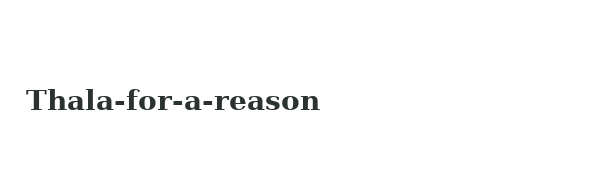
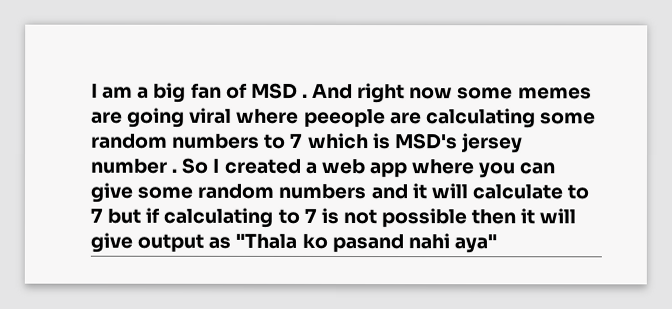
- Thala-for-a-reason
+ I am a big fan of MSD . And right now some memes are going viral where peeople are calculating some random numbers to 7 which is MSD's jersey number . So I created a web app where you can give some random numbers and it will calculate to 7 but if calculating to 7 is not possible then it will give output as "Thala ko pasand nahi aya"

